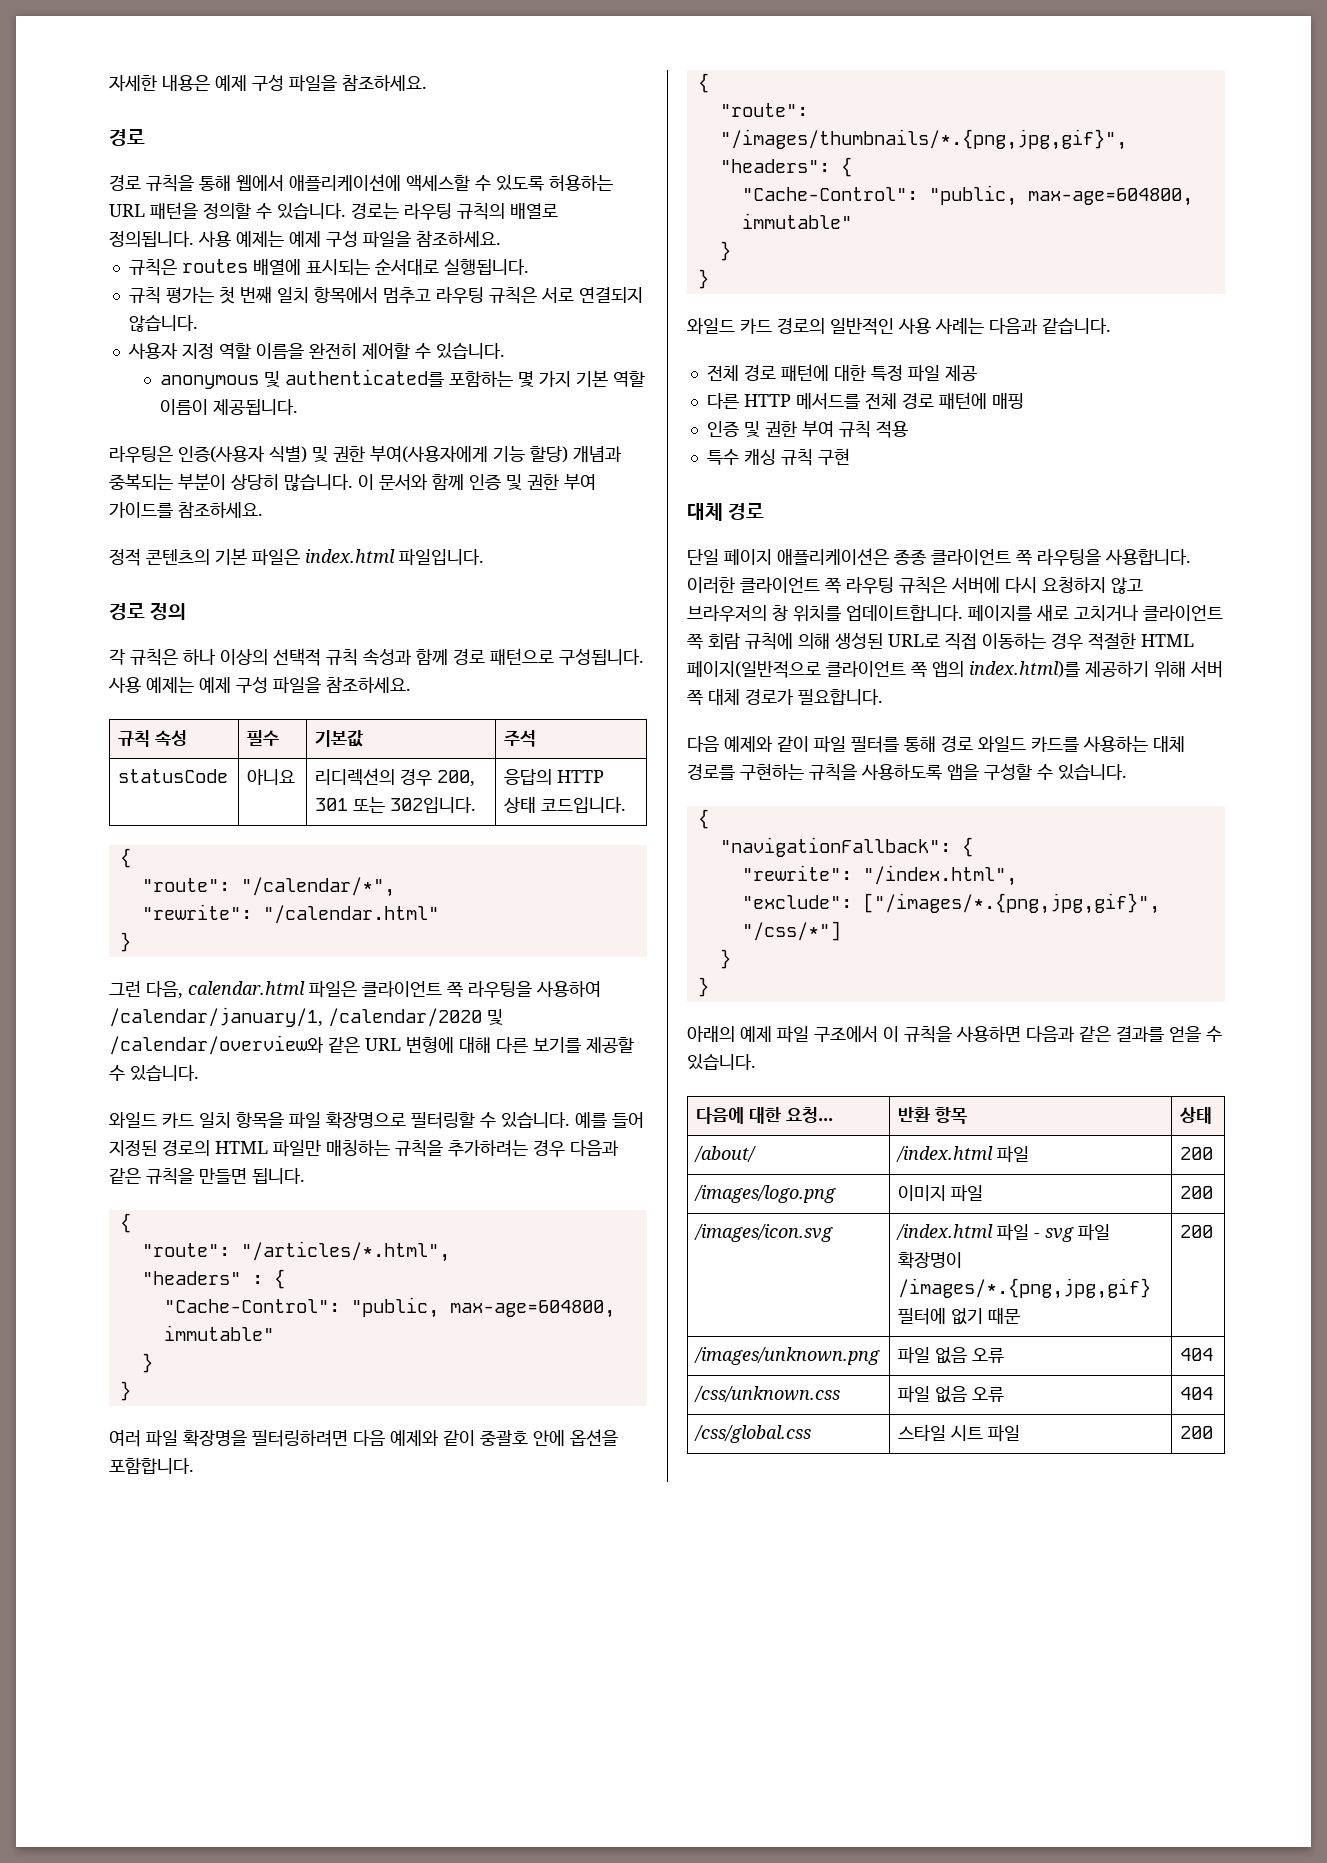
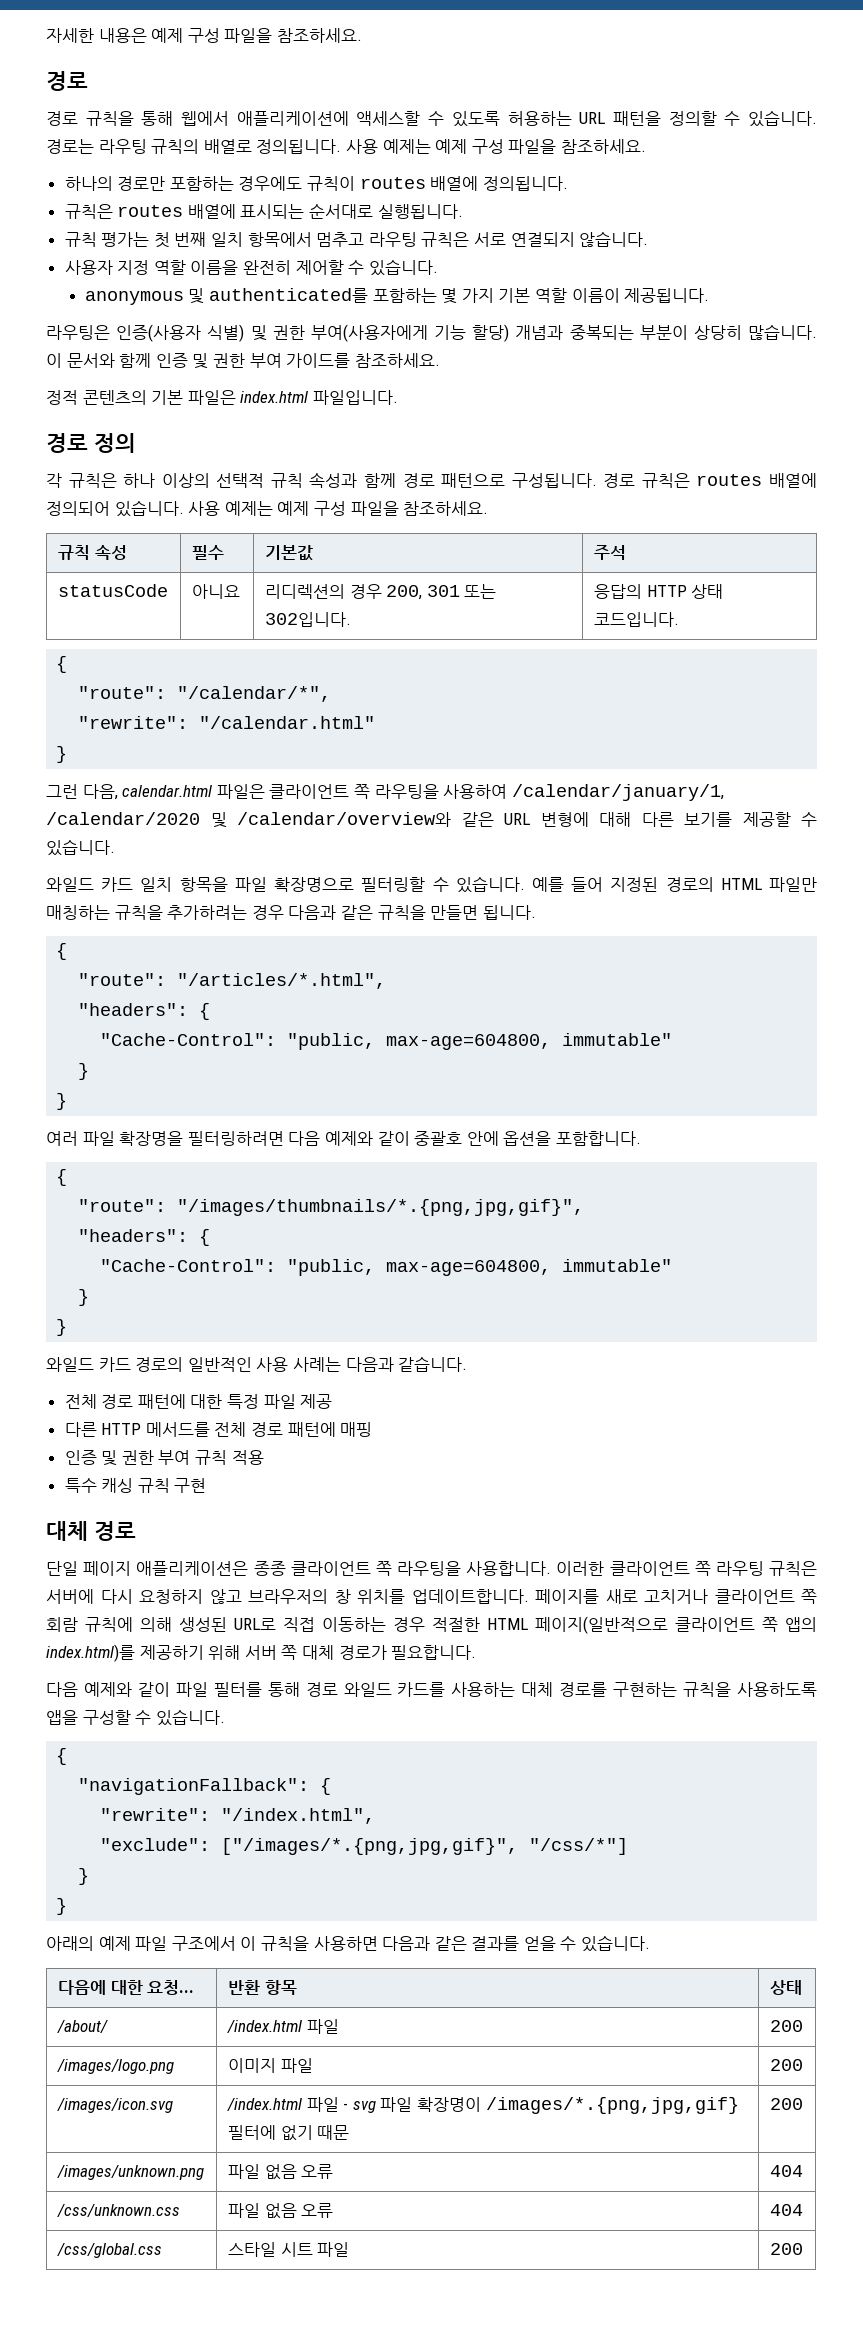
+ 하나의 경로만 포함하는 경우에도 규칙이 routes 배열에 정의됩니다.
+ 경로 규칙은 routes 배열에 정의되어 있습니다.
  "route": "/articles/*.html",
- "headers" : {
+ "headers": {

